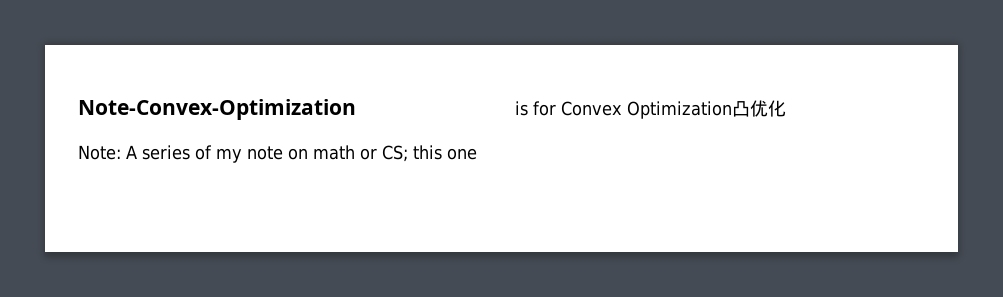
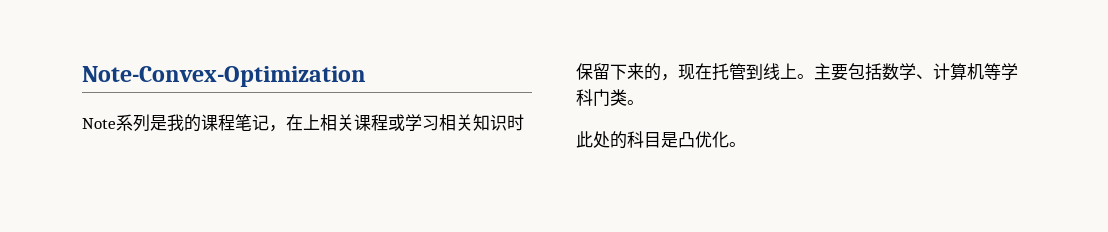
- Note: A series of my note on math or CS; this one is for Convex Optimization凸优化
+ Note系列是我的课程笔记，在上相关课程或学习相关知识时保留下来的，现在托管到线上。主要包括数学、计算机等学科门类。
+ 此处的科目是凸优化。

